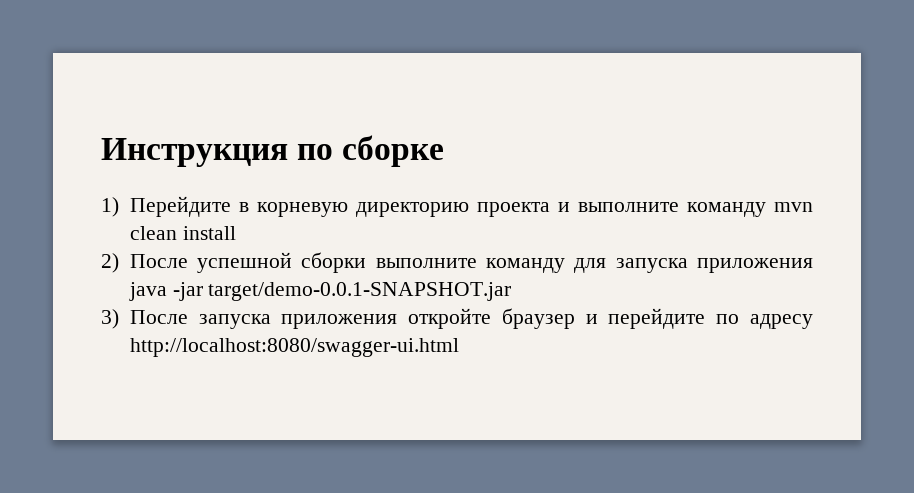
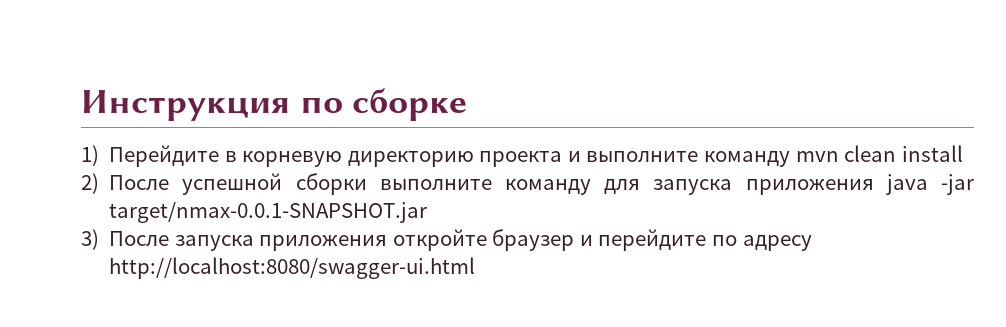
- 2) После успешной сборки выполните команду для запуска приложения java -jar target/demo-0.0.1-SNAPSHOT.jar
+ 2) После успешной сборки выполните команду для запуска приложения java -jar target/nmax-0.0.1-SNAPSHOT.jar

